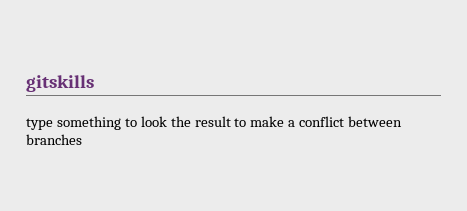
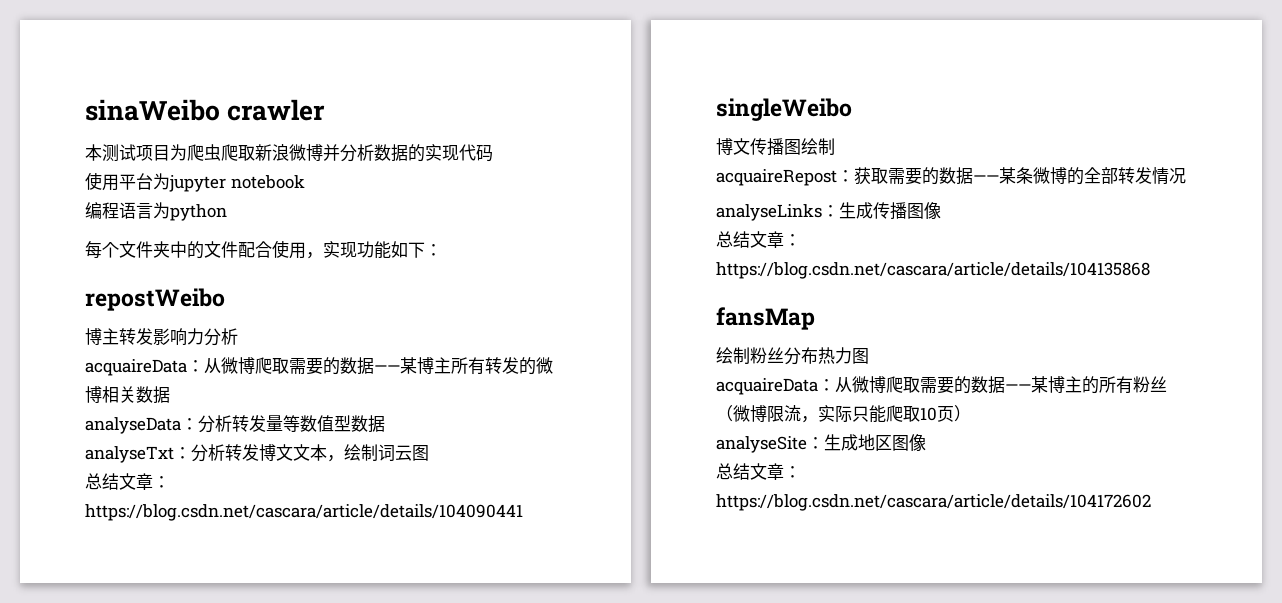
- gitskills
- type something to look the result to make a conflict between branches
+ sinaWeibo crawler
+ 本测试项目为爬虫爬取新浪微博并分析数据的实现代码
+ 使用平台为jupyter notebook
+ 编程语言为python
+ 每个文件夹中的文件配合使用，实现功能如下：
+ repostWeibo
+ 博主转发影响力分析
+ acquaireData：从微博爬取需要的数据——某博主所有转发的微博相关数据
+ analyseData：分析转发量等数值型数据
+ analyseTxt：分析转发博文文本，绘制词云图
+ 总结文章：https://blog.csdn.net/cascara/article/details/104090441
+ singleWeibo
+ 博文传播图绘制
+ acquaireRepost：获取需要的数据——某条微博的全部转发情况
+ analyseLinks：生成传播图像
+ 总结文章：https://blog.csdn.net/cascara/article/details/104135868
+ fansMap
+ 绘制粉丝分布热力图
+ acquaireData：从微博爬取需要的数据——某博主的所有粉丝（微博限流，实际只能爬取10页）
+ analyseSite：生成地区图像
+ 总结文章：https://blog.csdn.net/cascara/article/details/104172602

